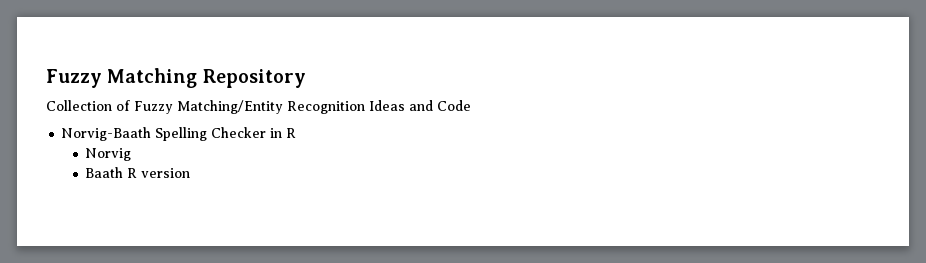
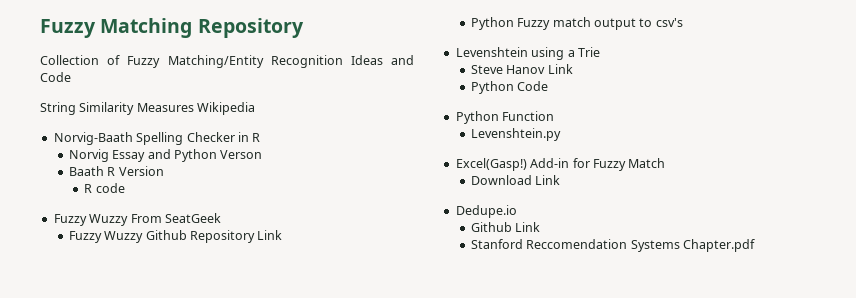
+ String Similarity Measures Wikipedia
- Norvig
- Baath R version
+ Norvig Essay and Python Verson
+ Baath R Version
+ R code
+ Fuzzy Wuzzy From SeatGeek
+ Fuzzy Wuzzy Github Repository Link
+ Python Fuzzy match output to csv's
+ Levenshtein using a Trie
+ Steve Hanov Link
+ Python Code
+ Python Function
+ Levenshtein.py
+ Excel(Gasp!) Add-in for Fuzzy Match
+ Download Link
+ Dedupe.io
+ Github Link
+ Stanford Reccomendation Systems Chapter.pdf

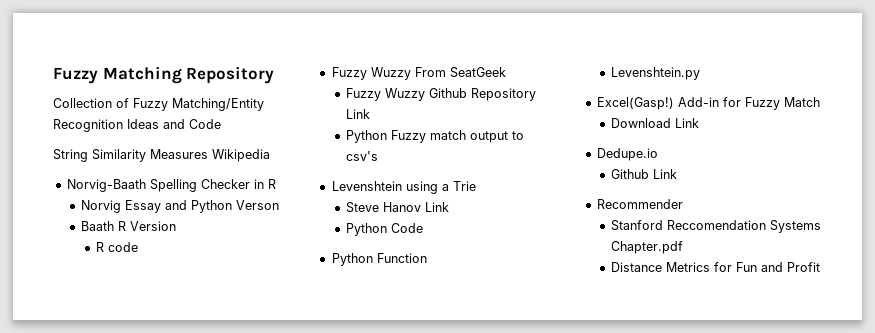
+ Recommender
+ Distance Metrics for Fun and Profit

